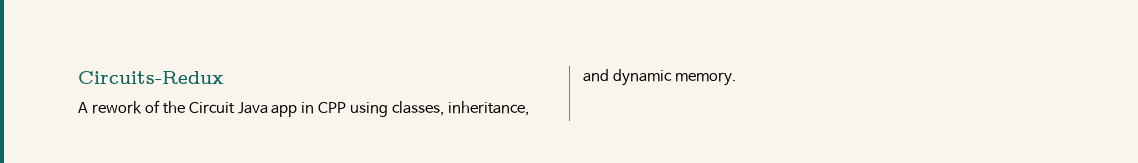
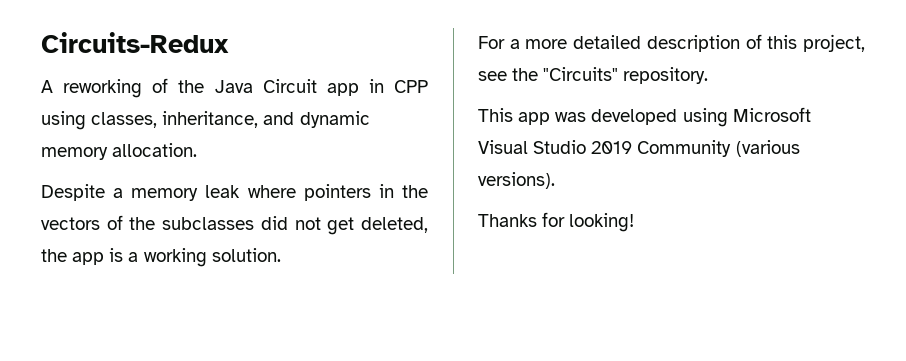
- A rework of the Circuit Java app in CPP using classes, inheritance, and dynamic memory.
+ A reworking of the Java Circuit app in CPP using classes, inheritance, and dynamic memory allocation.
+ Despite a memory leak where pointers in the vectors of the subclasses did not get deleted, the app is a working solution.
+ For a more detailed description of this project, see the "Circuits" repository.
+ This app was developed using Microsoft Visual Studio 2019 Community (various versions).
+ Thanks for looking!

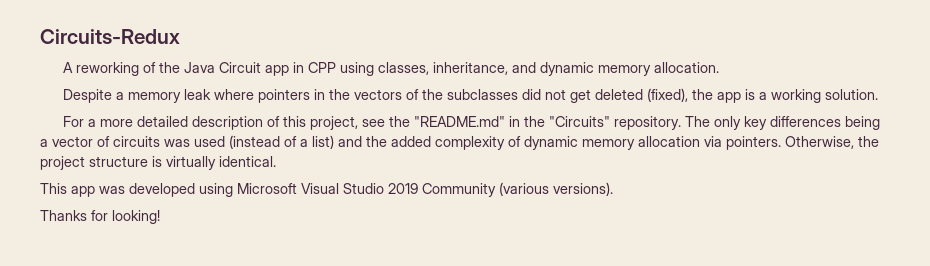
- Despite a memory leak where pointers in the vectors of the subclasses did not get deleted, the app is a working solution.
+ Despite a memory leak where pointers in the vectors of the subclasses did not get deleted (fixed), the app is a working solution.
- For a more detailed description of this project, see the "Circuits" repository.
+ For a more detailed description of this project, see the "README.md" in the "Circuits" repository. The only key differences being a vector of circuits was used (instead of a list) and the added complexity of dynamic memory allocation via pointers. Otherwise, the project structure is virtually identical.

